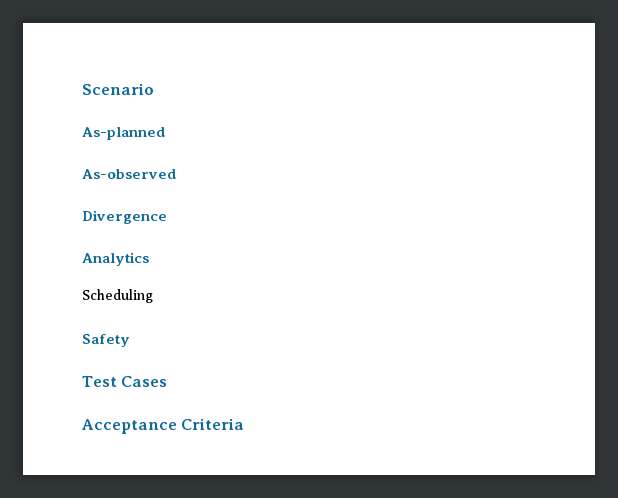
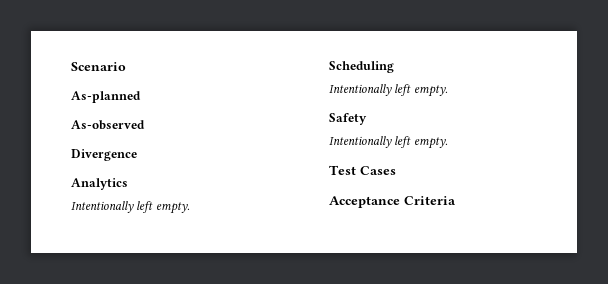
  Analytics
+ Intentionally left empty.
  Scheduling
+ Intentionally left empty.
  Safety
+ Intentionally left empty.

